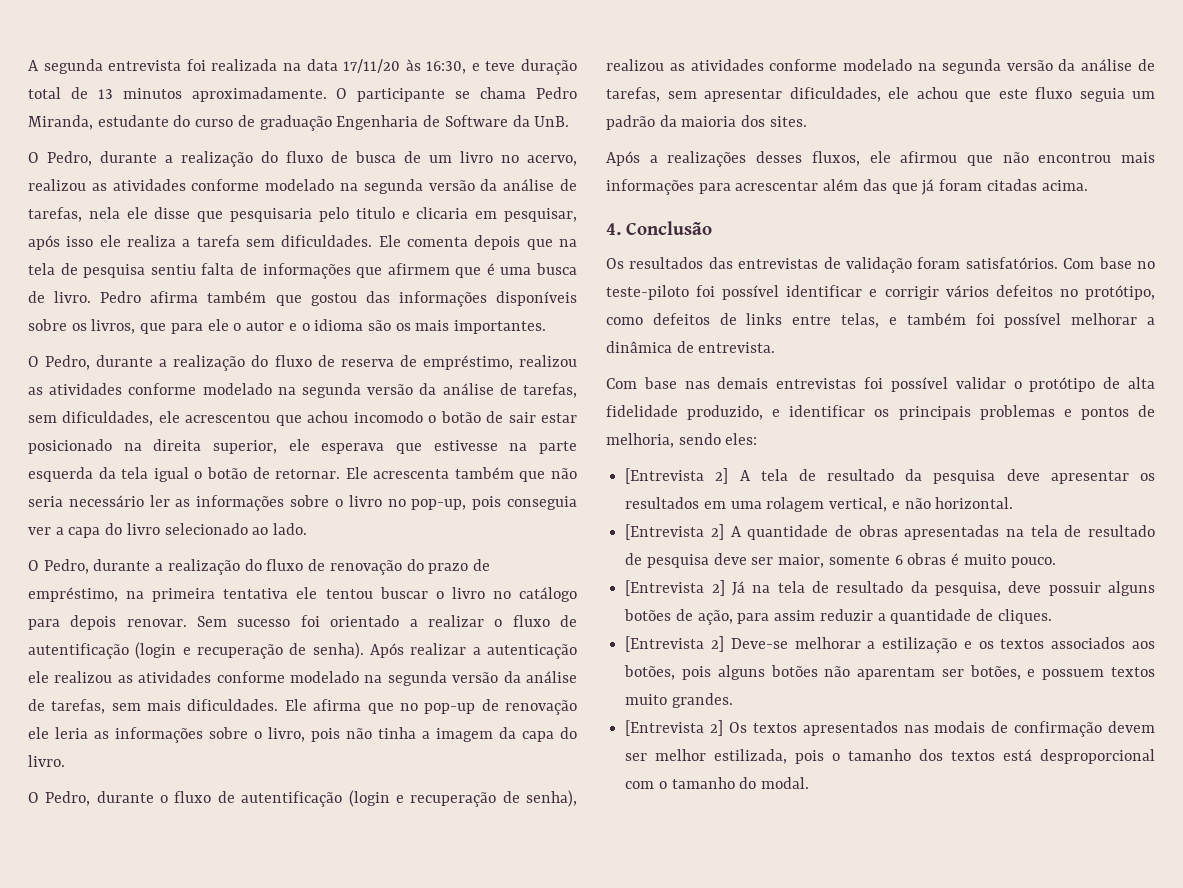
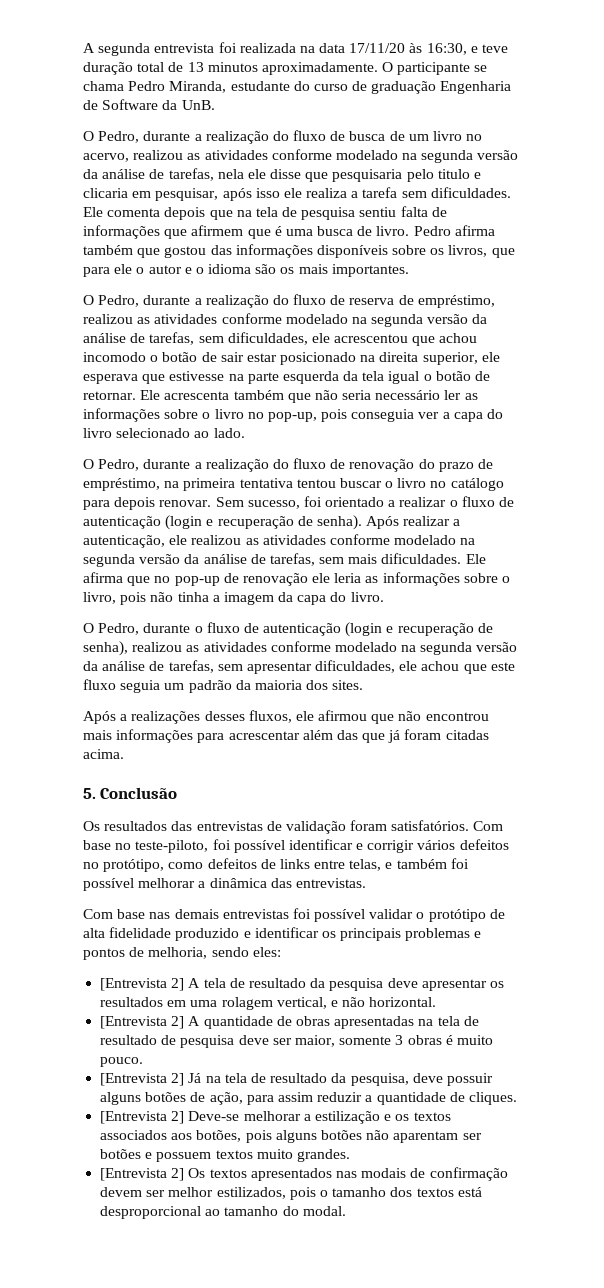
- O Pedro, durante a realização do fluxo de renovação do prazo de empréstimo, na primeira tentativa ele tentou buscar o livro no catálogo para depois renovar.
+ O Pedro, durante a realização do fluxo de renovação do prazo de empréstimo, na primeira tentativa tentou buscar o livro no catálogo para depois renovar.
- Sem sucesso foi orientado a realizar o fluxo de autentificação (login e recuperação de senha).
+ Sem sucesso, foi orientado a realizar o fluxo de autenticação (login e recuperação de senha).
- Após realizar a autenticação ele realizou as atividades conforme modelado na segunda versão da análise de tarefas, sem mais dificuldades.
+ Após realizar a autenticação, ele realizou as atividades conforme modelado na segunda versão da análise de tarefas, sem mais dificuldades.
- O Pedro, durante o fluxo de autentificação (login e recuperação de senha), realizou as atividades conforme modelado na segunda versão da análise de tarefas, sem apresentar dificuldades, ele achou que este fluxo seguia um padrão da maioria dos sites.
+ O Pedro, durante o fluxo de autenticação (login e recuperação de senha), realizou as atividades conforme modelado na segunda versão da análise de tarefas, sem apresentar dificuldades, ele achou que este fluxo seguia um padrão da maioria dos sites.
- 4. Conclusão
+ 5. Conclusão
- Com base no teste-piloto foi possível identificar e corrigir vários defeitos no protótipo, como defeitos de links entre telas, e também foi possível melhorar a dinâmica de entrevista.
+ Com base no teste-piloto, foi possível identificar e corrigir vários defeitos no protótipo, como defeitos de links entre telas, e também foi possível melhorar a dinâmica das entrevistas.
- Com base nas demais entrevistas foi possível validar o protótipo de alta fidelidade produzido, e identificar os principais problemas e pontos de melhoria, sendo eles:
+ Com base nas demais entrevistas foi possível validar o protótipo de alta fidelidade produzido e identificar os principais problemas e pontos de melhoria, sendo eles:
- [Entrevista 2] A quantidade de obras apresentadas na tela de resultado de pesquisa deve ser maior, somente 6 obras é muito pouco.
+ [Entrevista 2] A quantidade de obras apresentadas na tela de resultado de pesquisa deve ser maior, somente 3 obras é muito pouco.
- [Entrevista 2] Deve-se melhorar a estilização e os textos associados aos botões, pois alguns botões não aparentam ser botões, e possuem textos muito grandes.
+ [Entrevista 2] Deve-se melhorar a estilização e os textos associados aos botões, pois alguns botões não aparentam ser botões e possuem textos muito grandes.
- [Entrevista 2] Os textos apresentados nas modais de confirmação devem ser melhor estilizada, pois o tamanho dos textos está desproporcional com o tamanho do modal.
+ [Entrevista 2] Os textos apresentados nas modais de confirmação devem ser melhor estilizados, pois o tamanho dos textos está desproporcional ao tamanho do modal.

